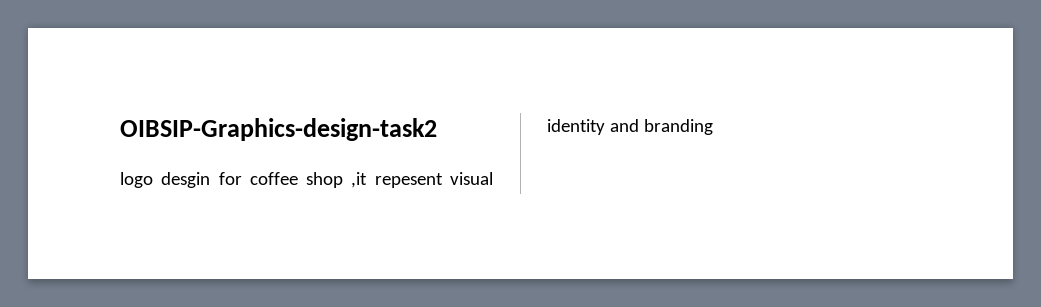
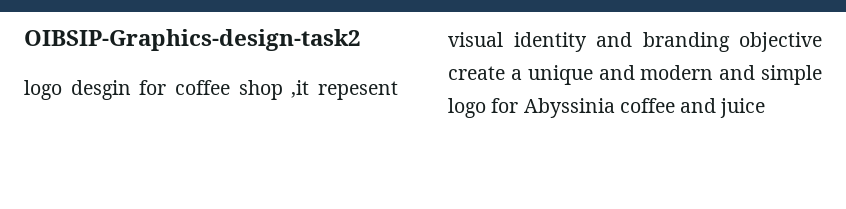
- logo desgin for coffee shop ,it repesent visual identity and branding
+ logo desgin for coffee shop ,it repesent visual identity and branding objective create a unique and modern and simple logo for Abyssinia coffee and juice

